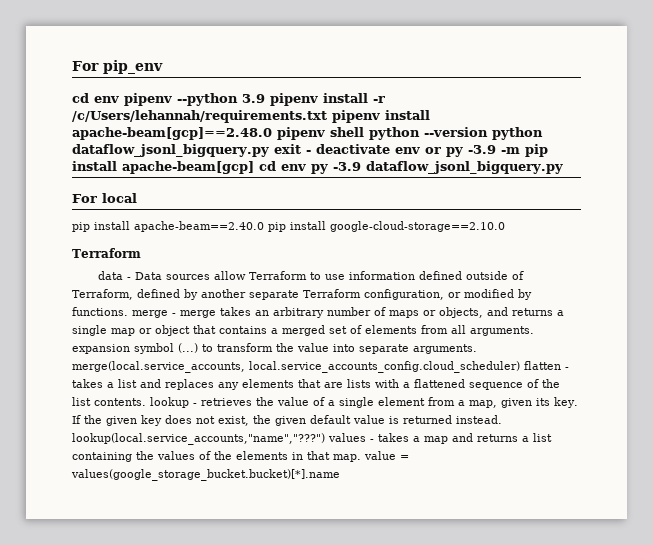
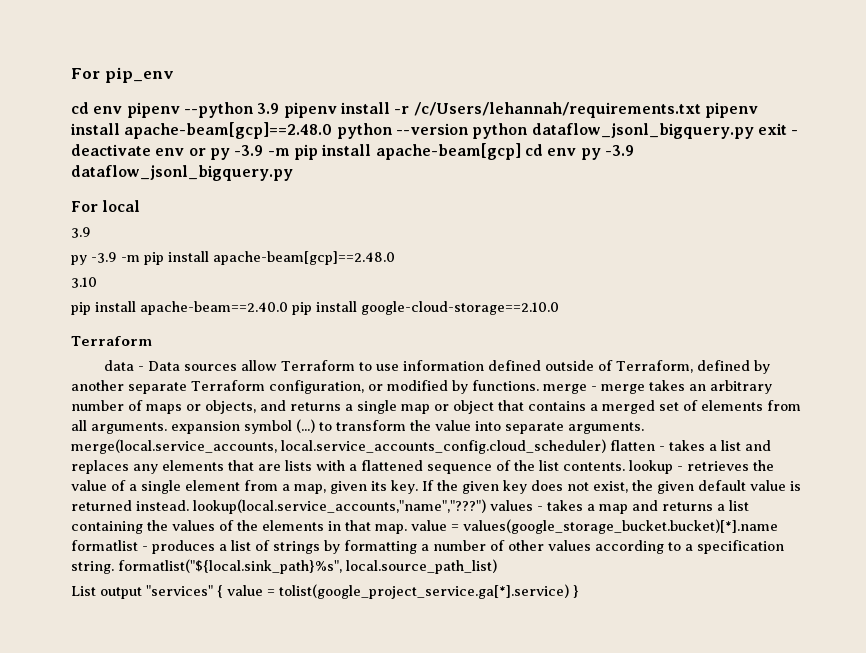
- cd env pipenv --python 3.9 pipenv install -r /c/Users/lehannah/requirements.txt pipenv install apache-beam[gcp]==2.48.0 pipenv shell python --version python dataflow_jsonl_bigquery.py exit - deactivate env or py -3.9 -m pip install apache-beam[gcp] cd env py -3.9 dataflow_jsonl_bigquery.py
+ cd env pipenv --python 3.9 pipenv install -r /c/Users/lehannah/requirements.txt pipenv install apache-beam[gcp]==2.48.0 python --version python dataflow_jsonl_bigquery.py exit - deactivate env or py -3.9 -m pip install apache-beam[gcp] cd env py -3.9 dataflow_jsonl_bigquery.py
  For local
+ 3.9
+ py -3.9 -m pip install apache-beam[gcp]==2.48.0
+ 3.10
- If the given key does not exist, the given default value is returned instead. lookup(local.service_accounts,"name","???") values - takes a map and returns a list containing the values of the elements in that map. value = values(google_storage_bucket.bucket)[*].name
+ If the given key does not exist, the given default value is returned instead. lookup(local.service_accounts,"name","???") values - takes a map and returns a list containing the values of the elements in that map. value = values(google_storage_bucket.bucket)[*].name formatlist - produces a list of strings by formatting a number of other values according to a specification string. formatlist("${local.sink_path}%s", local.source_path_list)
+ List output "services" { value = tolist(google_project_service.ga[*].service) }

